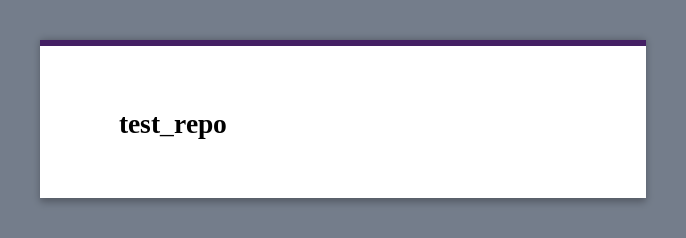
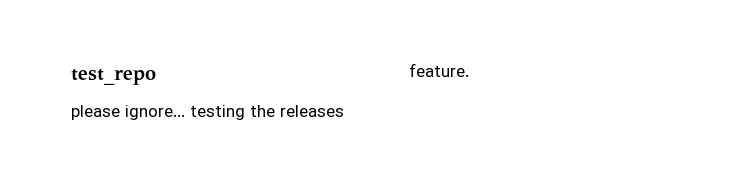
+ please ignore... testing the releases feature.

